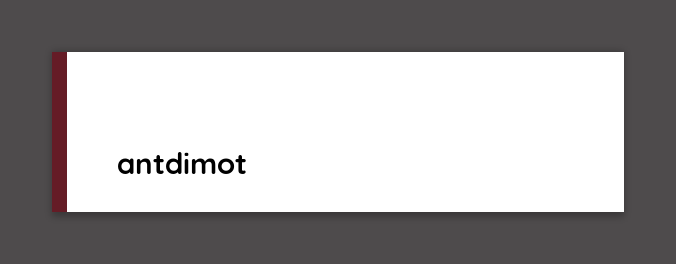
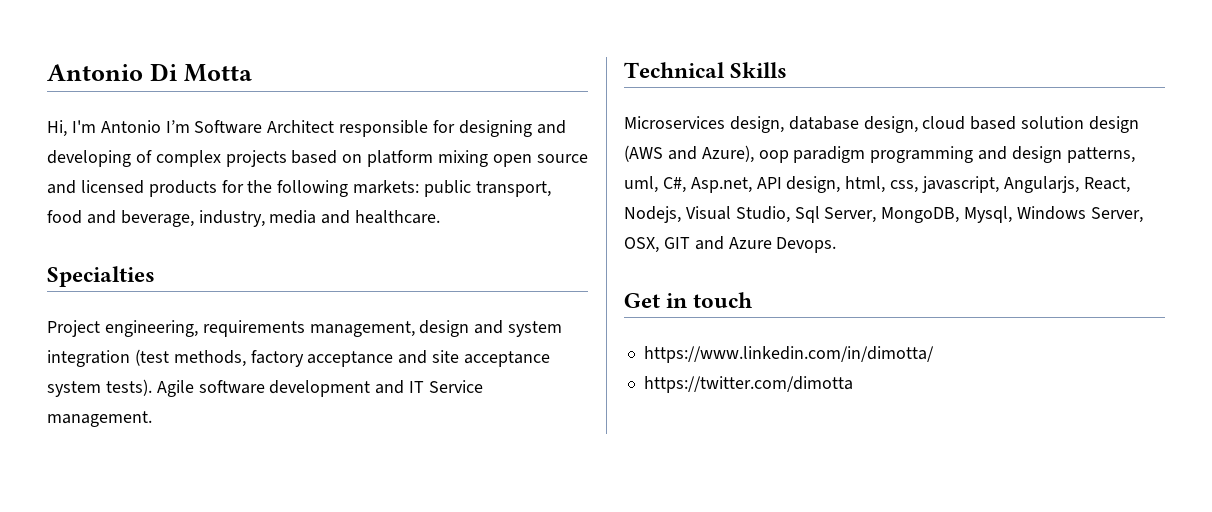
- antdimot
+ Antonio Di Motta
+ Hi, I'm Antonio I’m Software Architect responsible for designing and developing of complex projects based on platform mixing open source and licensed products for the following markets: public transport, food and beverage, industry, media and healthcare.
+ Specialties
+ Project engineering, requirements management, design and system integration (test methods, factory acceptance and site acceptance system tests). Agile software development and IT Service management.
+ Technical Skills
+ Microservices design, database design, cloud based solution design (AWS and Azure), oop paradigm programming and design patterns, uml, C#, Asp.net, API design, html, css, javascript, Angularjs, React, Nodejs, Visual Studio, Sql Server, MongoDB, Mysql, Windows Server, OSX, GIT and Azure Devops.
+ Get in touch
+ https://www.linkedin.com/in/dimotta/
+ https://twitter.com/dimotta

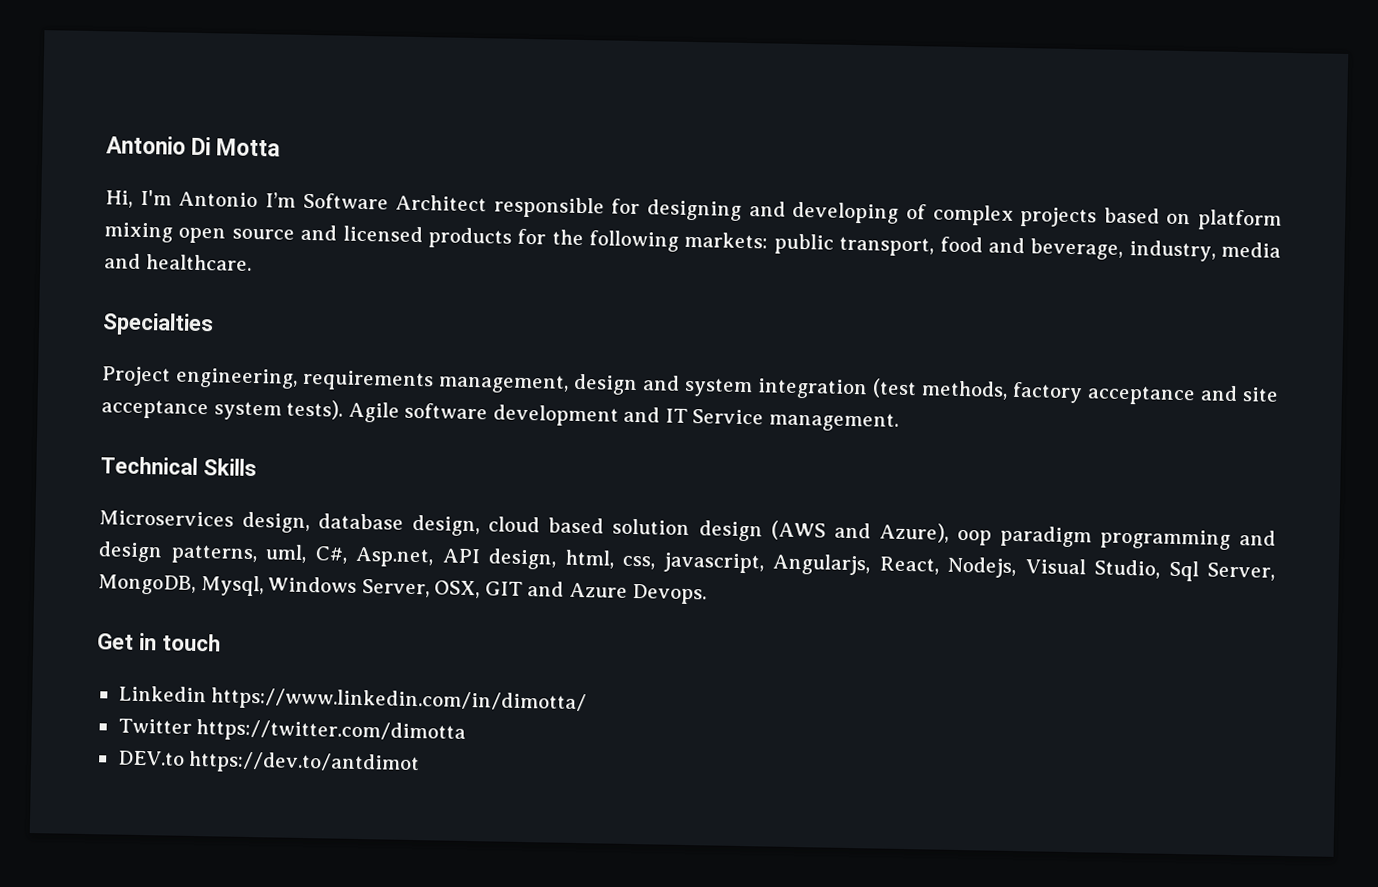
- https://www.linkedin.com/in/dimotta/
+ Linkedin https://www.linkedin.com/in/dimotta/
- https://twitter.com/dimotta
+ Twitter https://twitter.com/dimotta
+ DEV.to https://dev.to/antdimot

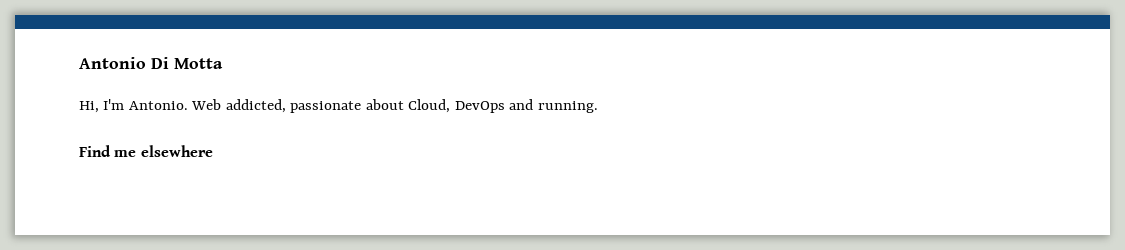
- Hi, I'm Antonio I’m Software Architect responsible for designing and developing of complex projects based on platform mixing open source and licensed products for the following markets: public transport, food and beverage, industry, media and healthcare.
- Specialties
- Project engineering, requirements management, design and system integration (test methods, factory acceptance and site acceptance system tests). Agile software development and IT Service management.
- Technical Skills
- Microservices design, database design, cloud based solution design (AWS and Azure), oop paradigm programming and design patterns, uml, C#, Asp.net, API design, html, css, javascript, Angularjs, React, Nodejs, Visual Studio, Sql Server, MongoDB, Mysql, Windows Server, OSX, GIT and Azure Devops.
- Get in touch
- Linkedin https://www.linkedin.com/in/dimotta/
- Twitter https://twitter.com/dimotta
- DEV.to https://dev.to/antdimot
+ Hi, I'm Antonio. Web addicted, passionate about Cloud, DevOps and running.
+ Find me elsewhere

